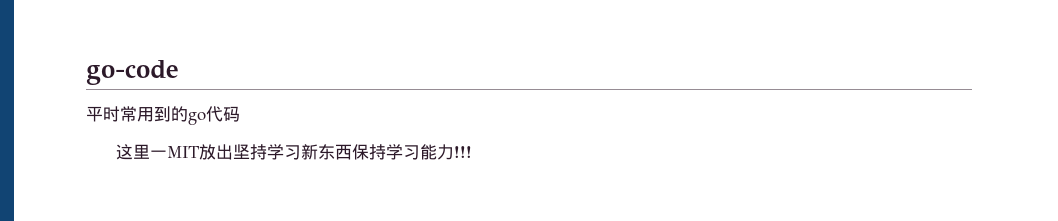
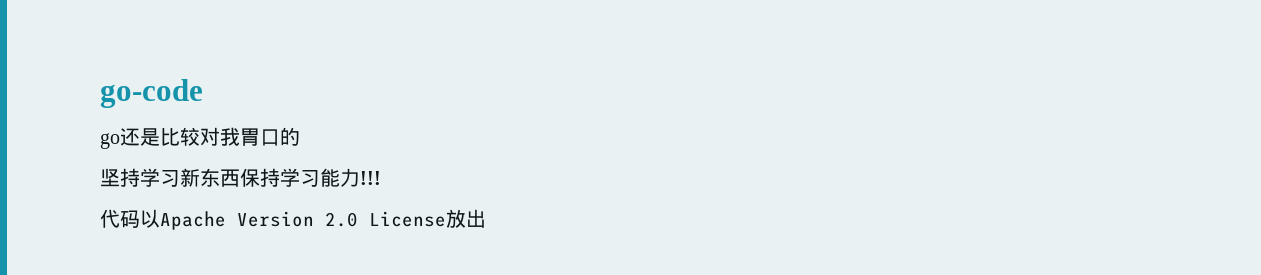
- 平时常用到的go代码
- 这里一MIT放出坚持学习新东西保持学习能力!!!
+ go还是比较对我胃口的
+ 坚持学习新东西保持学习能力!!!
+ 代码以Apache Version 2.0 License放出

